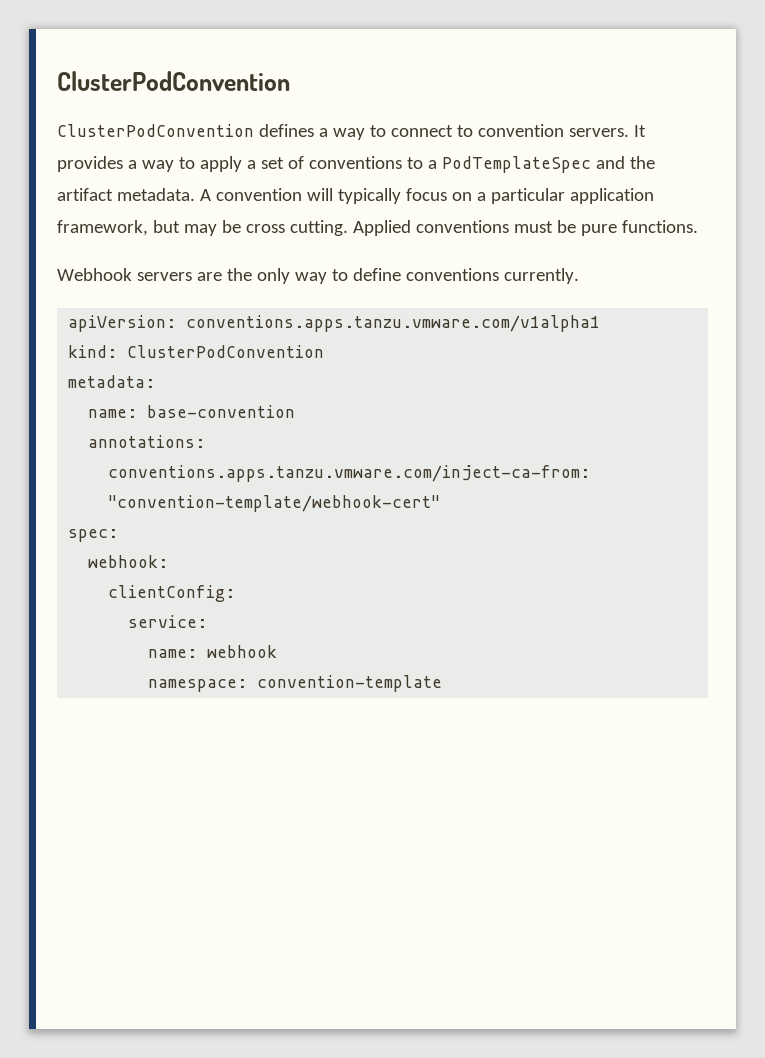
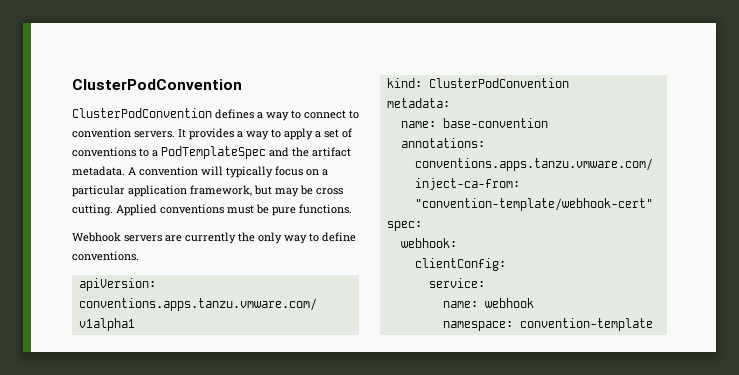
- Webhook servers are the only way to define conventions currently.
+ Webhook servers are currently the only way to define conventions.

